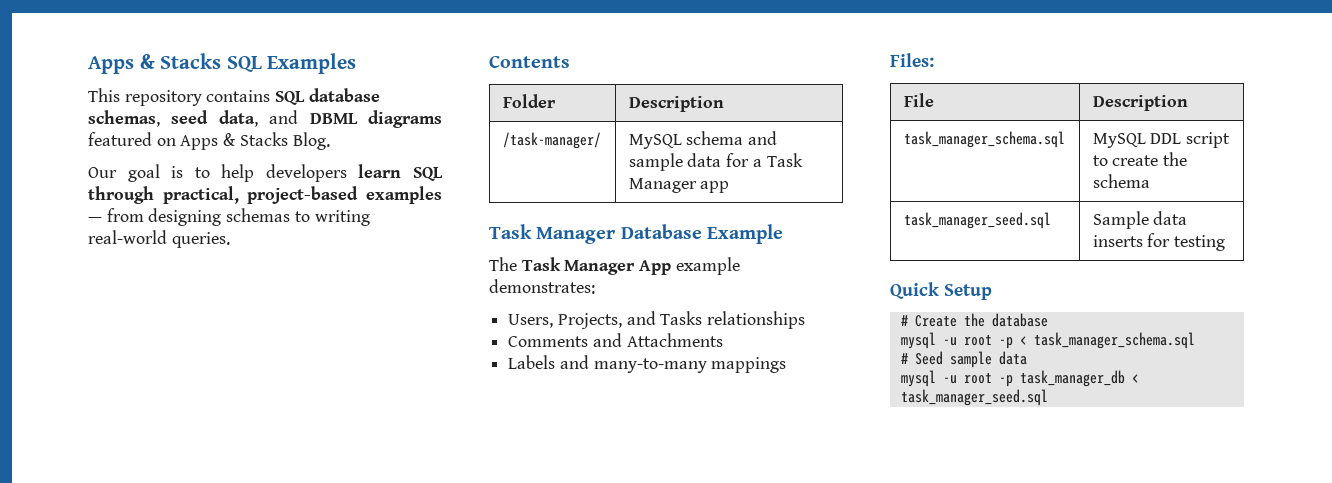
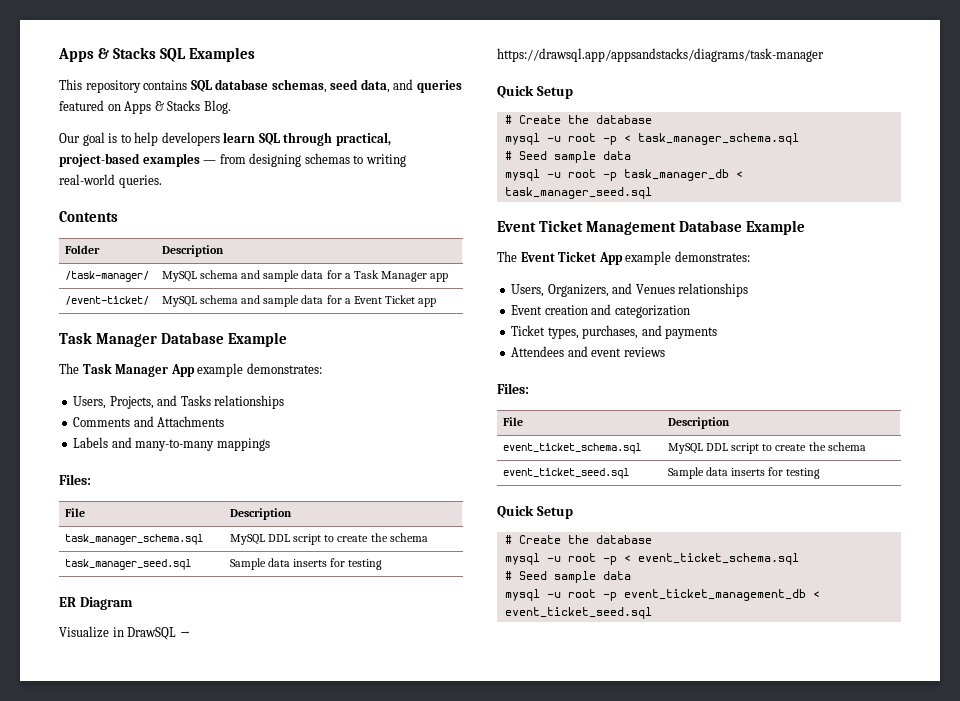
- This repository contains SQL database schemas, seed data, and DBML diagrams featured on Apps & Stacks Blog.
+ This repository contains SQL database schemas, seed data, and queries featured on Apps & Stacks Blog.
+ /event-ticket/ | MySQL schema and sample data for a Event Ticket app
+ ER Diagram
+ Visualize in DrawSQL → https://drawsql.app/appsandstacks/diagrams/task-manager
+ Event Ticket Management Database Example
+ The Event Ticket App example demonstrates:
+ Users, Organizers, and Venues relationships
+ Event creation and categorization
+ Ticket types, purchases, and payments
+ Attendees and event reviews
+ Files:
+ File | Description
+ event_ticket_schema.sql | MySQL DDL script to create the schema
+ event_ticket_seed.sql | Sample data inserts for testing
+ Quick Setup
+ # Create the database
+ mysql -u root -p < event_ticket_schema.sql
+ # Seed sample data
+ mysql -u root -p event_ticket_management_db < event_ticket_seed.sql

